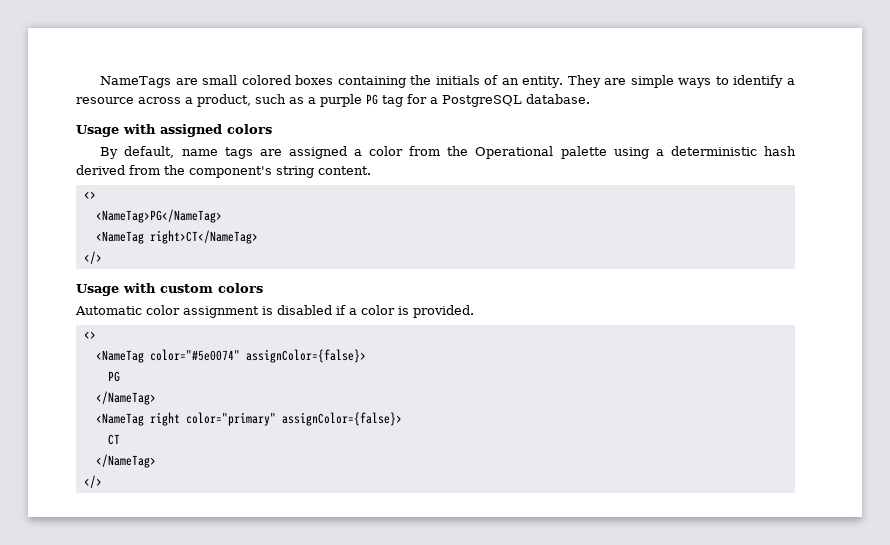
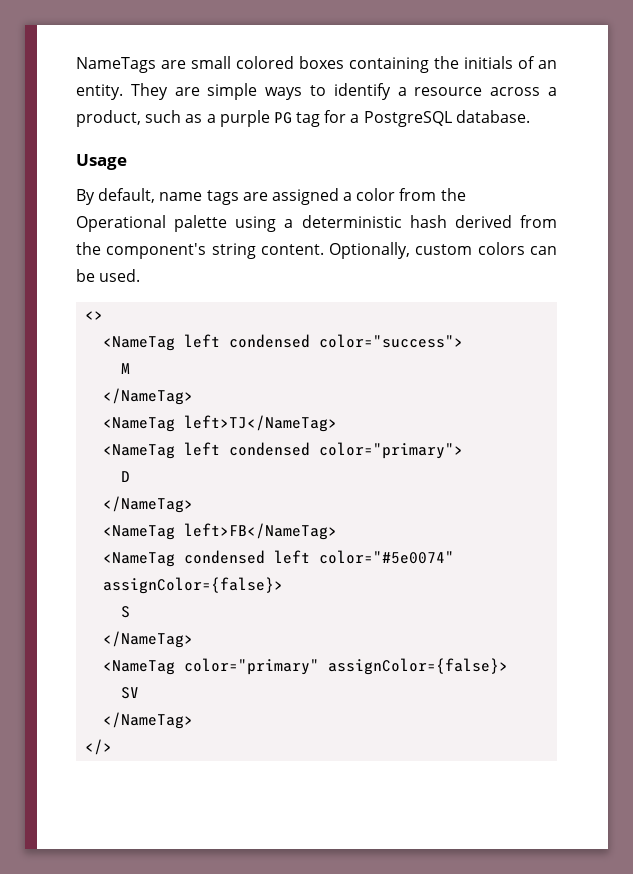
- Usage with assigned colors
+ Usage
- By default, name tags are assigned a color from the Operational palette using a deterministic hash derived from the component's string content.
+ By default, name tags are assigned a color from the Operational palette using a deterministic hash derived from the component's string content. Optionally, custom colors can be used.
  <>
- <NameTag>PG</NameTag>
- <NameTag right>CT</NameTag>
- </>
- Usage with custom colors
- Automatic color assignment is disabled if a color is provided.
- <>
- <NameTag color="#5e0074" assignColor={false}>
- PG
+ <NameTag left condensed color="success">
+ M
  </NameTag>
- <NameTag right color="primary" assignColor={false}>
+ <NameTag left>TJ</NameTag>
+ <NameTag left condensed color="primary">
+ D
+ </NameTag>
+ <NameTag left>FB</NameTag>
+ <NameTag condensed left color="#5e0074" assignColor={false}>
+ S
+ </NameTag>
+ <NameTag color="primary" assignColor={false}>
- CT
+ SV

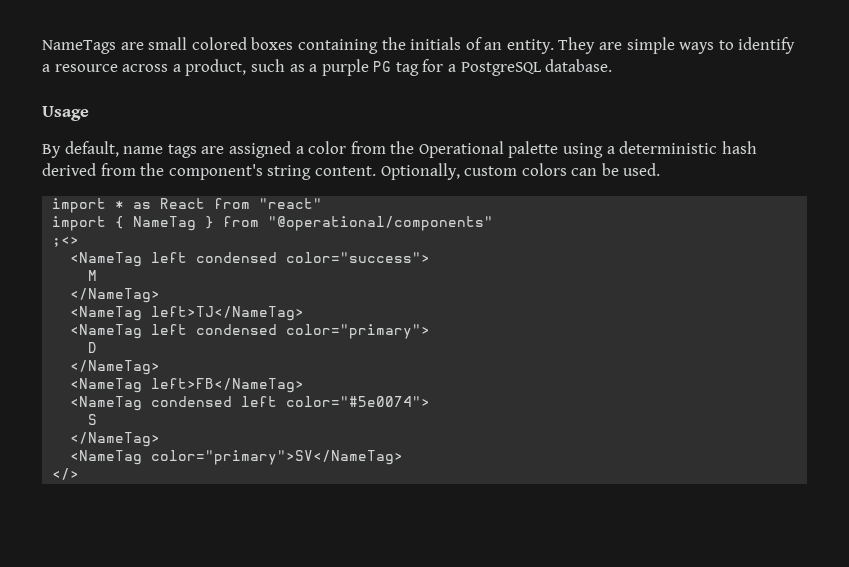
- <>
+ import * as React from "react"
+ import { NameTag } from "@operational/components"
+ ;<>
- <NameTag condensed left color="#5e0074" assignColor={false}>
+ <NameTag condensed left color="#5e0074">
- <NameTag color="primary" assignColor={false}>
- SV
- </NameTag>
+ <NameTag color="primary">SV</NameTag>

